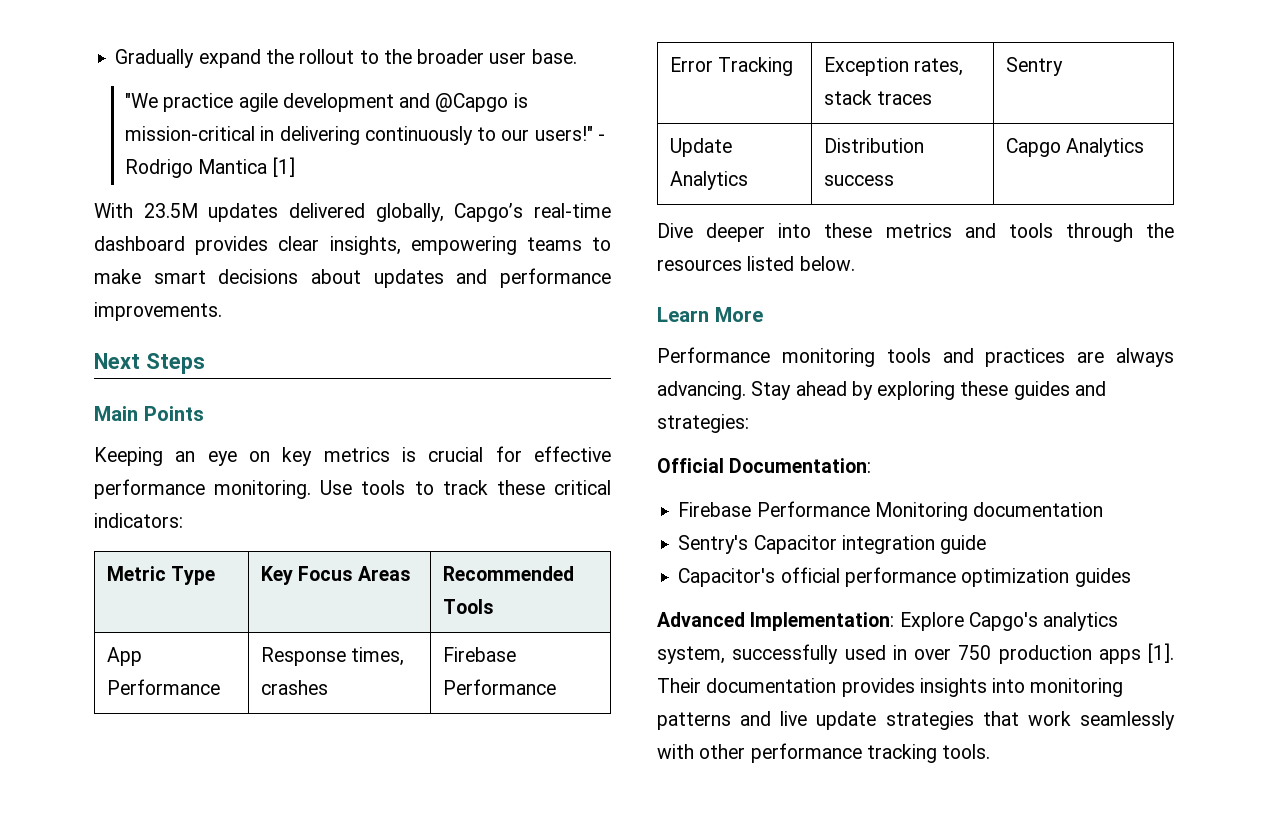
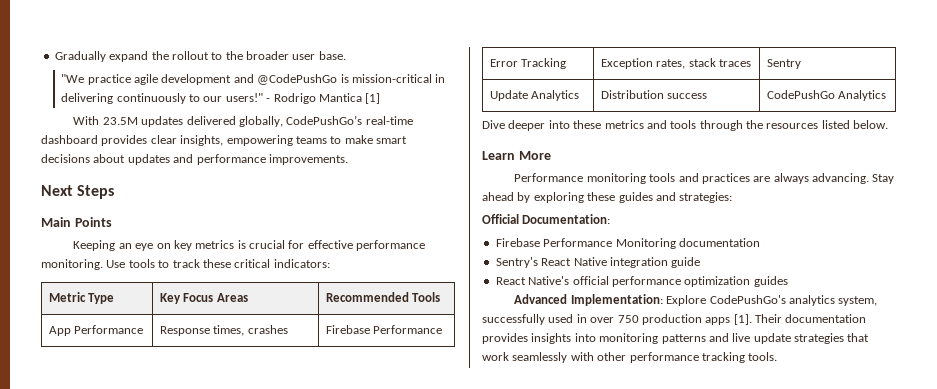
- "We practice agile development and @Capgo is mission-critical in delivering continuously to our users!"
+ "We practice agile development and @CodePushGo is mission-critical in delivering continuously to our users!"
- With 23.5M updates delivered globally, Capgo’s real-time dashboard provides clear insights, empowering teams to make smart decisions about updates and performance improvements.
+ With 23.5M updates delivered globally, CodePushGo’s real-time dashboard provides clear insights, empowering teams to make smart decisions about updates and performance improvements.
- Update Analytics | Distribution success | Capgo Analytics
+ Update Analytics | Distribution success | CodePushGo Analytics
- Sentry's Capacitor integration guide
+ Sentry's React Native integration guide
- Capacitor's official performance optimization guides
+ React Native's official performance optimization guides
- Advanced Implementation: Explore Capgo's analytics system, successfully used in over 750 production apps [1].
+ Advanced Implementation: Explore CodePushGo's analytics system, successfully used in over 750 production apps [1].

